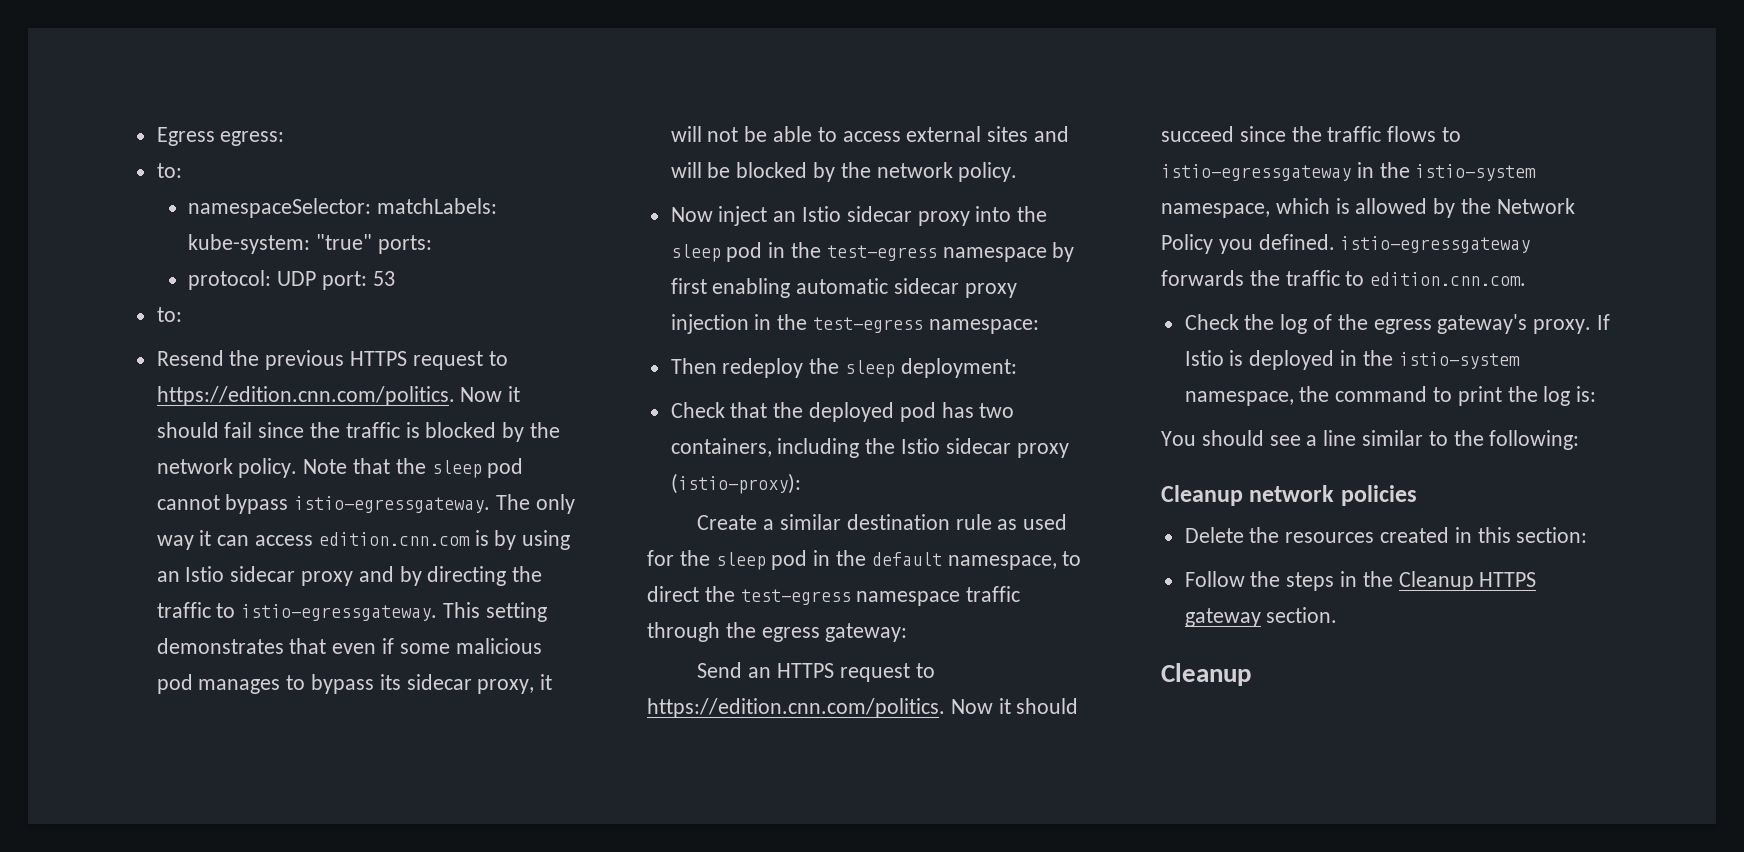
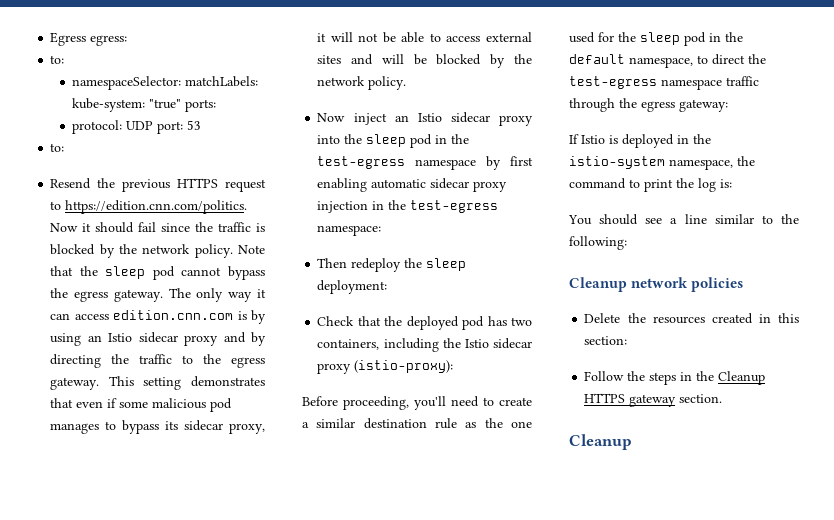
- Note that the sleep pod cannot bypass istio-egressgateway.
+ Note that the sleep pod cannot bypass the egress gateway.
- The only way it can access edition.cnn.com is by using an Istio sidecar proxy and by directing the traffic to istio-egressgateway.
+ The only way it can access edition.cnn.com is by using an Istio sidecar proxy and by directing the traffic to the egress gateway.
- Create a similar destination rule as used for the sleep pod in the default namespace, to direct the test-egress namespace traffic through the egress gateway:
+ Before proceeding, you'll need to create a similar destination rule as the one used for the sleep pod in the default namespace, to direct the test-egress namespace traffic through the egress gateway:
- Send an HTTPS request to https://edition.cnn.com/politics. Now it should succeed since the traffic flows to istio-egressgateway in the istio-system namespace, which is allowed by the Network Policy you defined. istio-egressgateway forwards the traffic to edition.cnn.com.
- Check the log of the egress gateway's proxy.

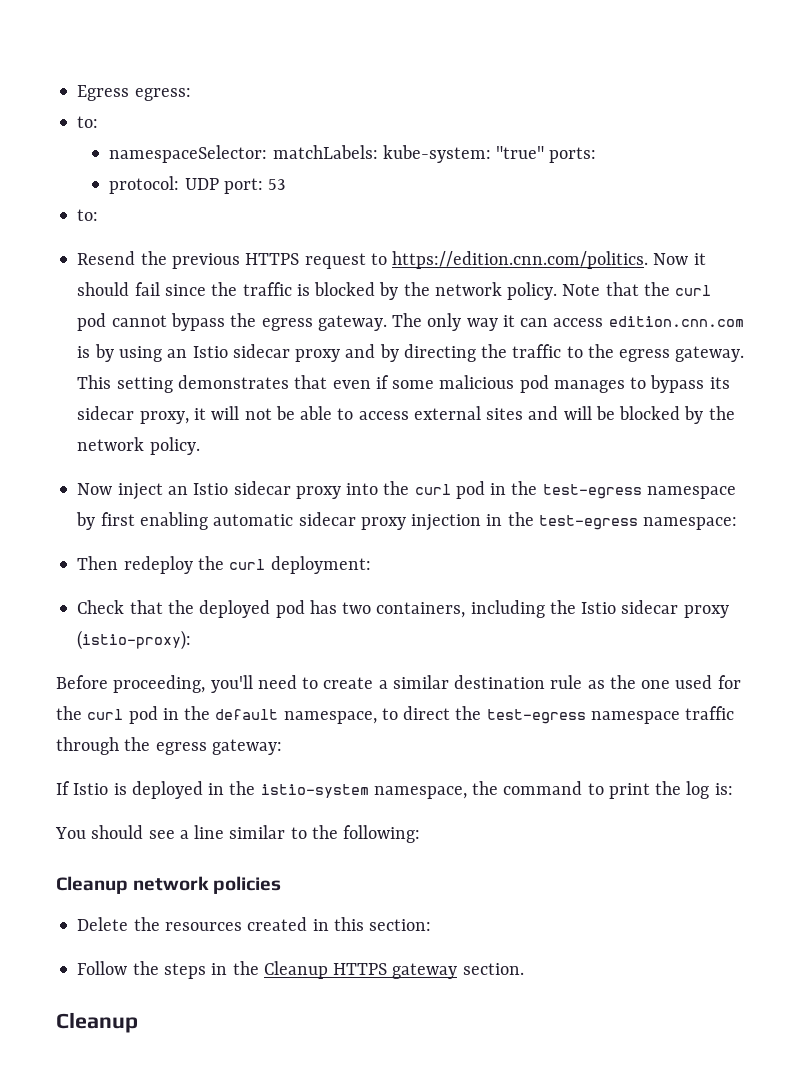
- Note that the sleep pod cannot bypass the egress gateway.
+ Note that the curl pod cannot bypass the egress gateway.
- Now inject an Istio sidecar proxy into the sleep pod in the test-egress namespace by first enabling automatic sidecar proxy injection in the test-egress namespace:
+ Now inject an Istio sidecar proxy into the curl pod in the test-egress namespace by first enabling automatic sidecar proxy injection in the test-egress namespace:
- Then redeploy the sleep deployment:
+ Then redeploy the curl deployment:
- Before proceeding, you'll need to create a similar destination rule as the one used for the sleep pod in the default namespace, to direct the test-egress namespace traffic through the egress gateway:
+ Before proceeding, you'll need to create a similar destination rule as the one used for the curl pod in the default namespace, to direct the test-egress namespace traffic through the egress gateway:

